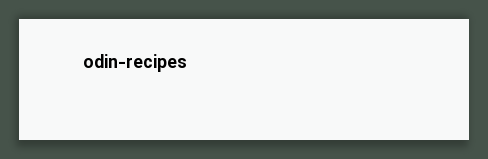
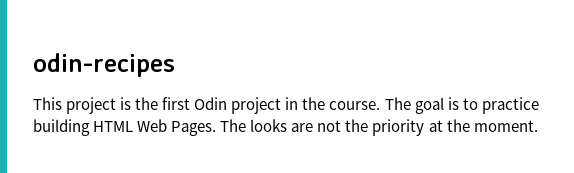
+ This project is the first Odin project in the course. The goal is to practice building HTML Web Pages. The looks are not the priority at the moment.

